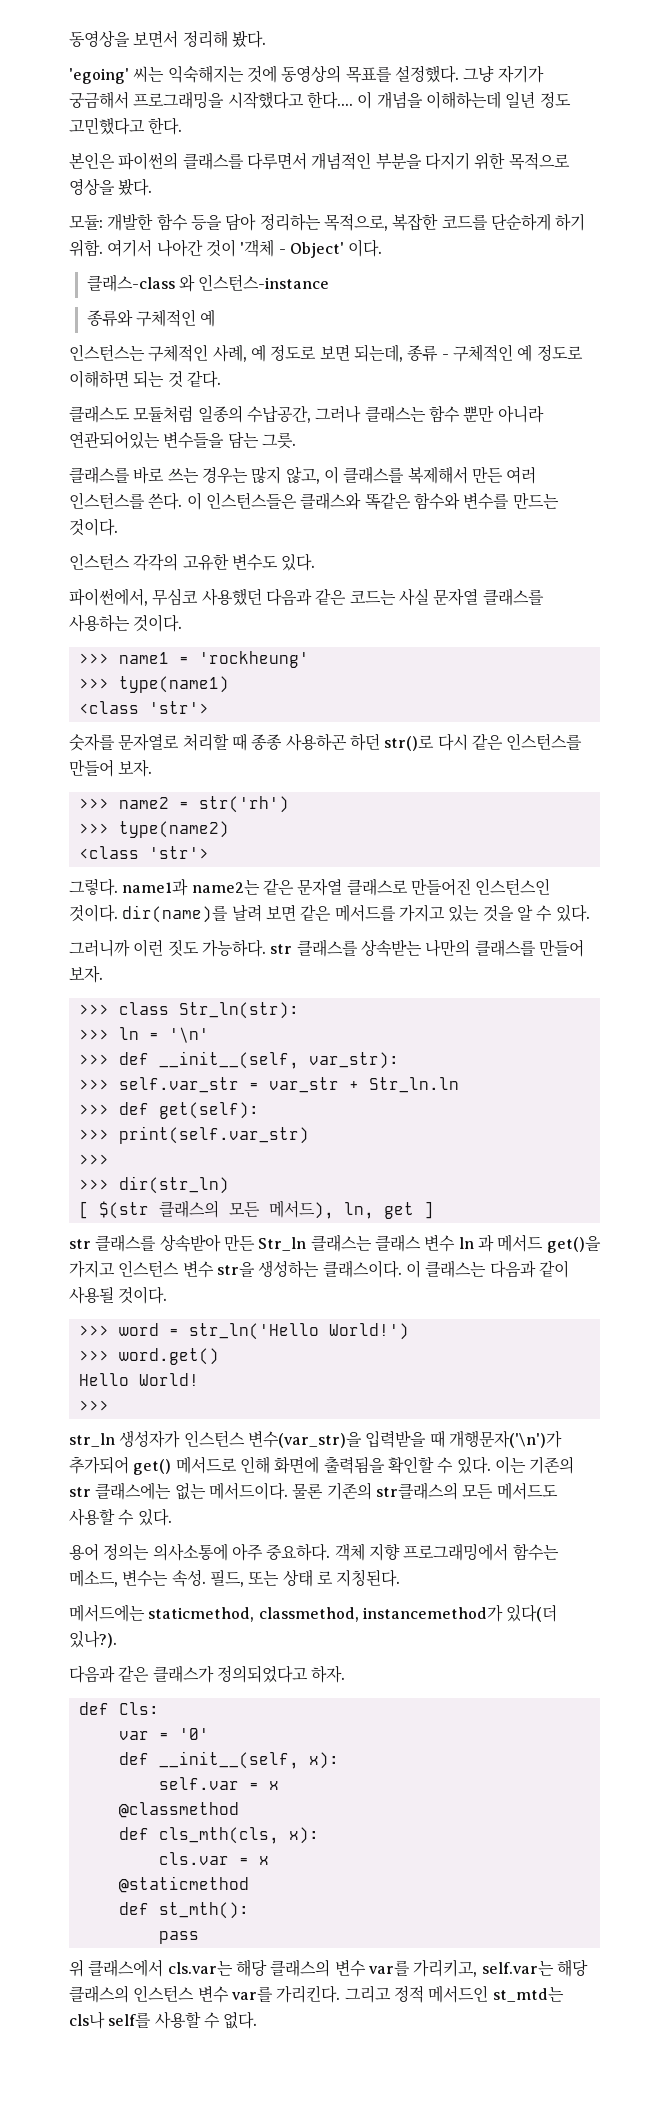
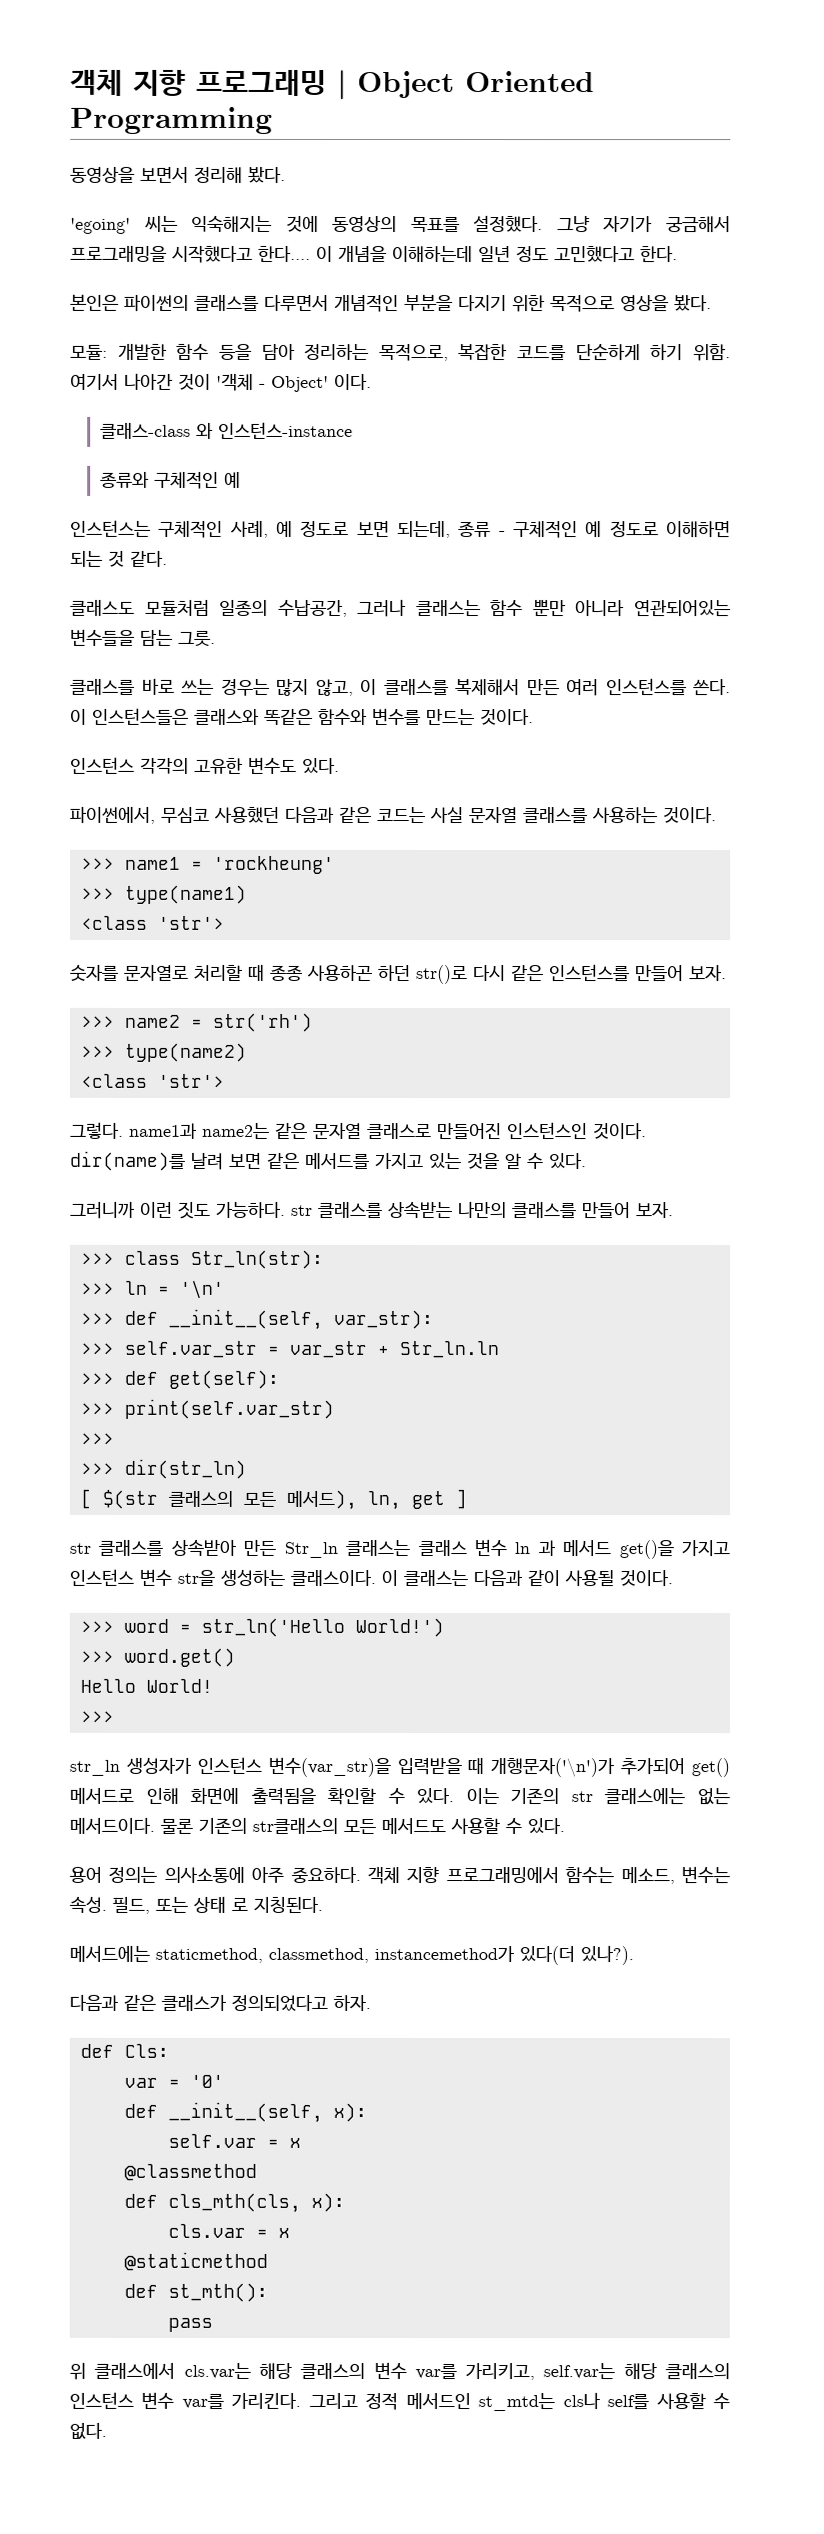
+ 객체 지향 프로그래밍 | Object Oriented Programming

